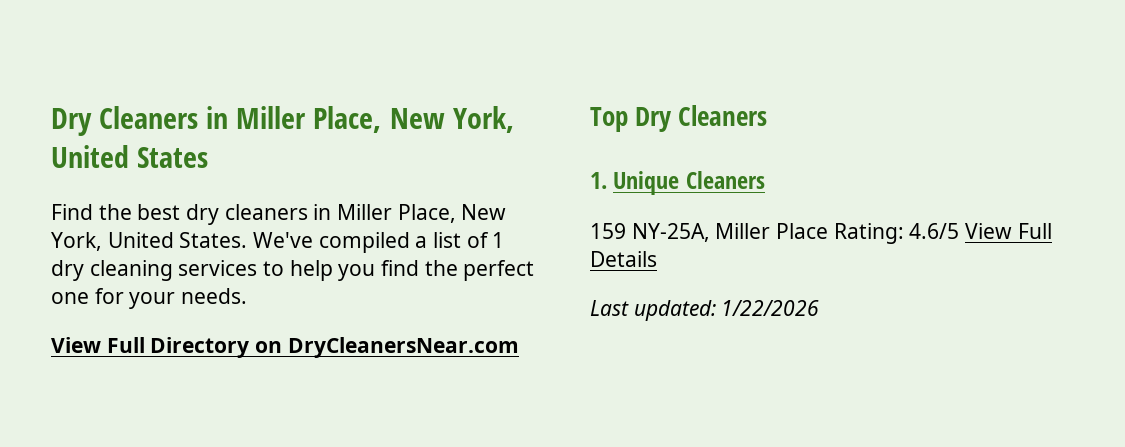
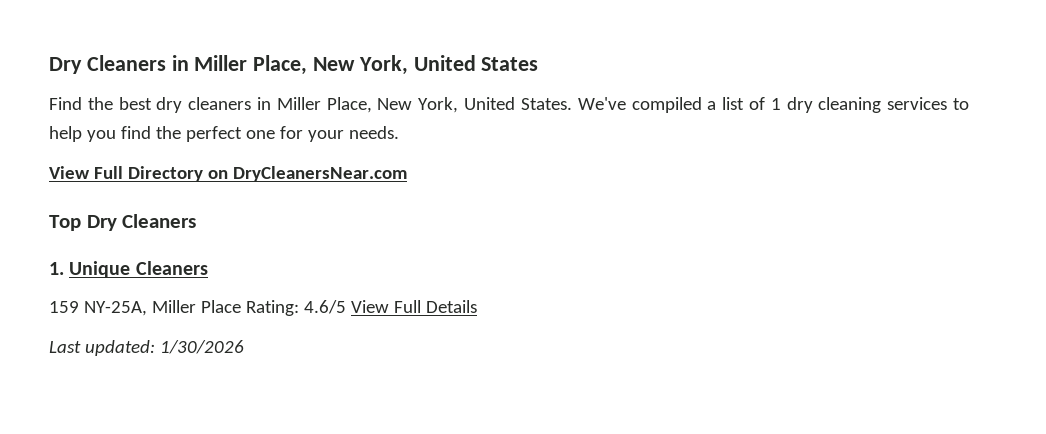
- Last updated: 1/22/2026
+ Last updated: 1/30/2026

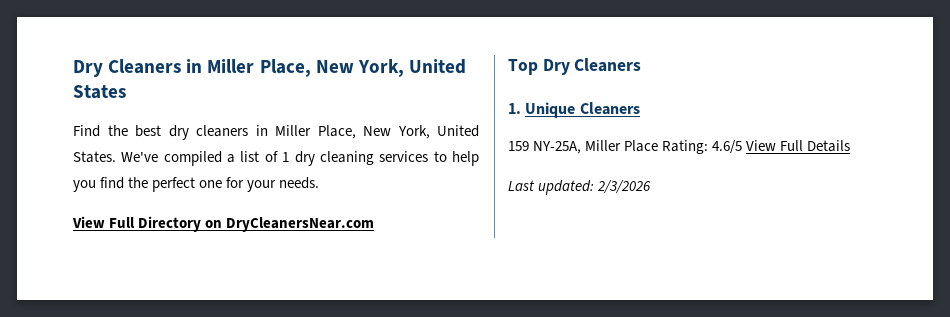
- Last updated: 1/30/2026
+ Last updated: 2/3/2026

